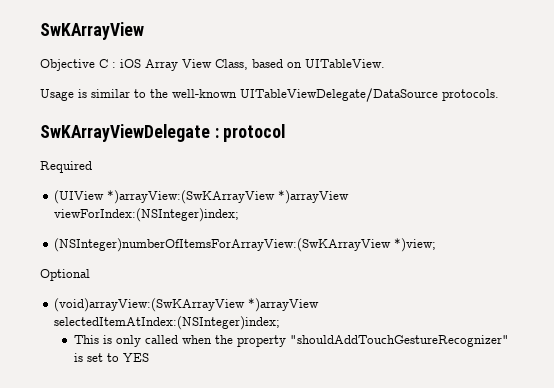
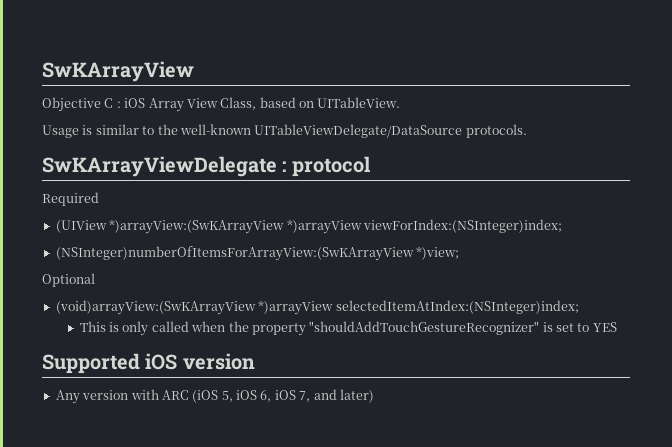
+ Supported iOS version
+ Any version with ARC (iOS 5, iOS 6, iOS 7, and later)

